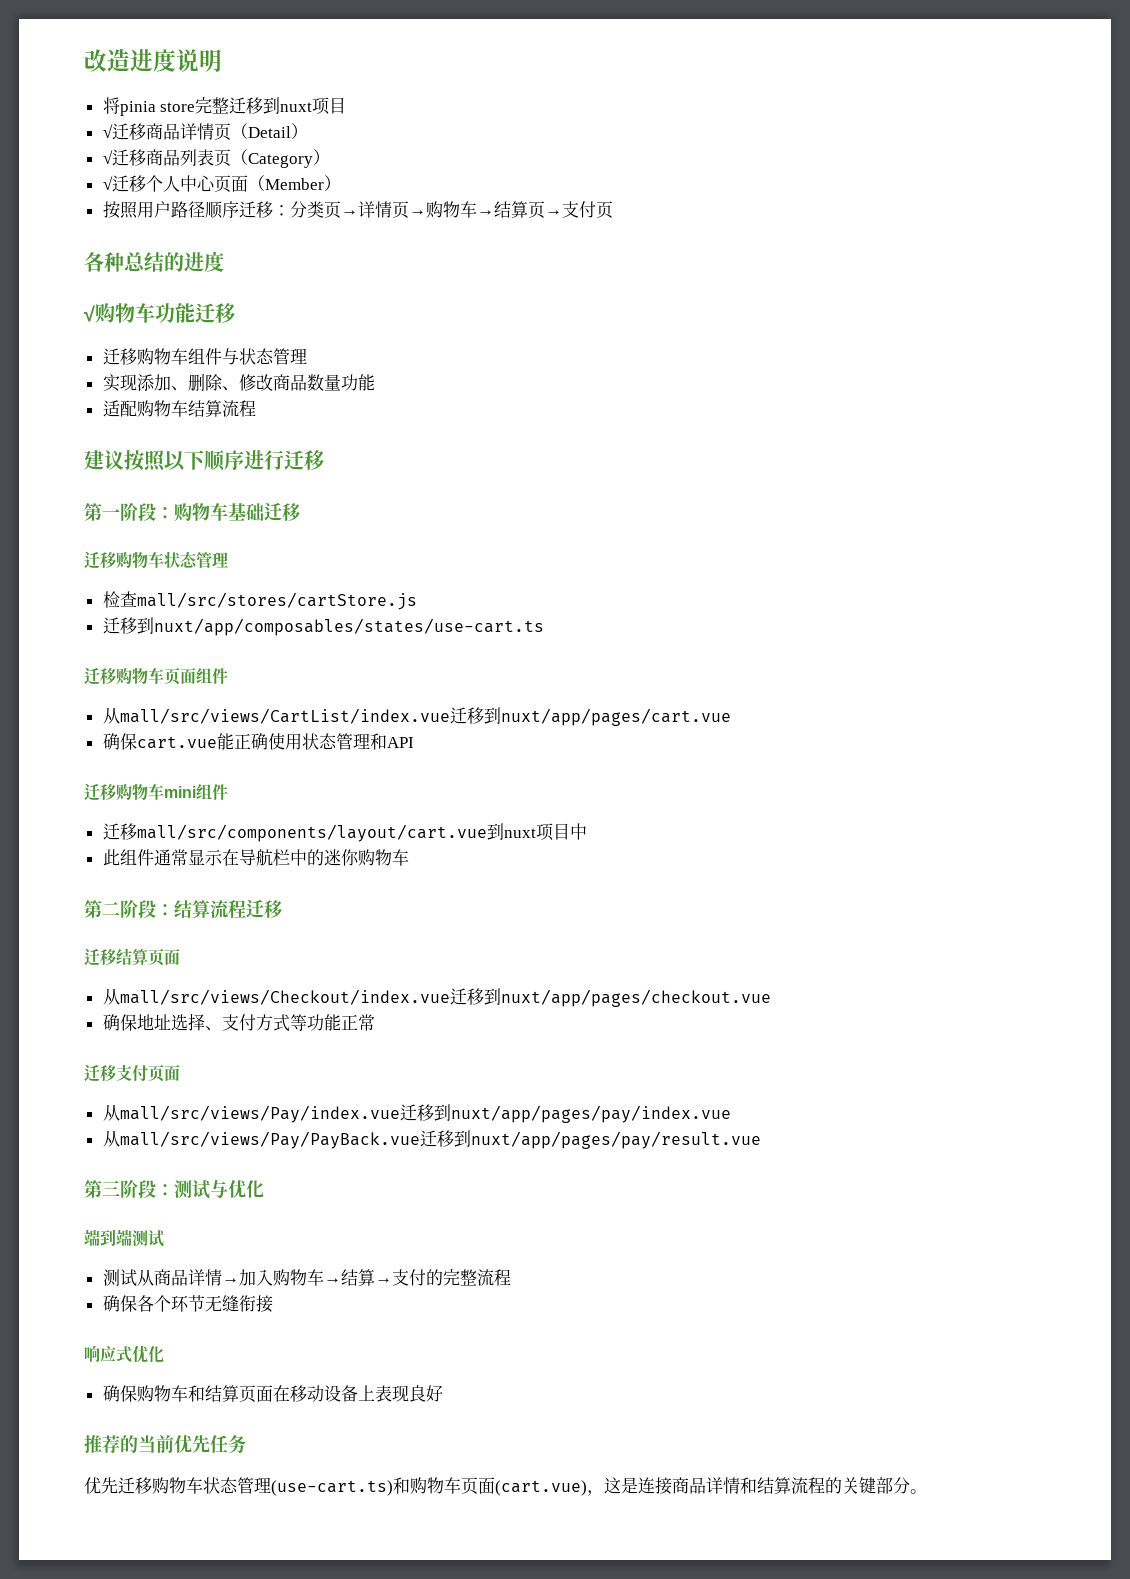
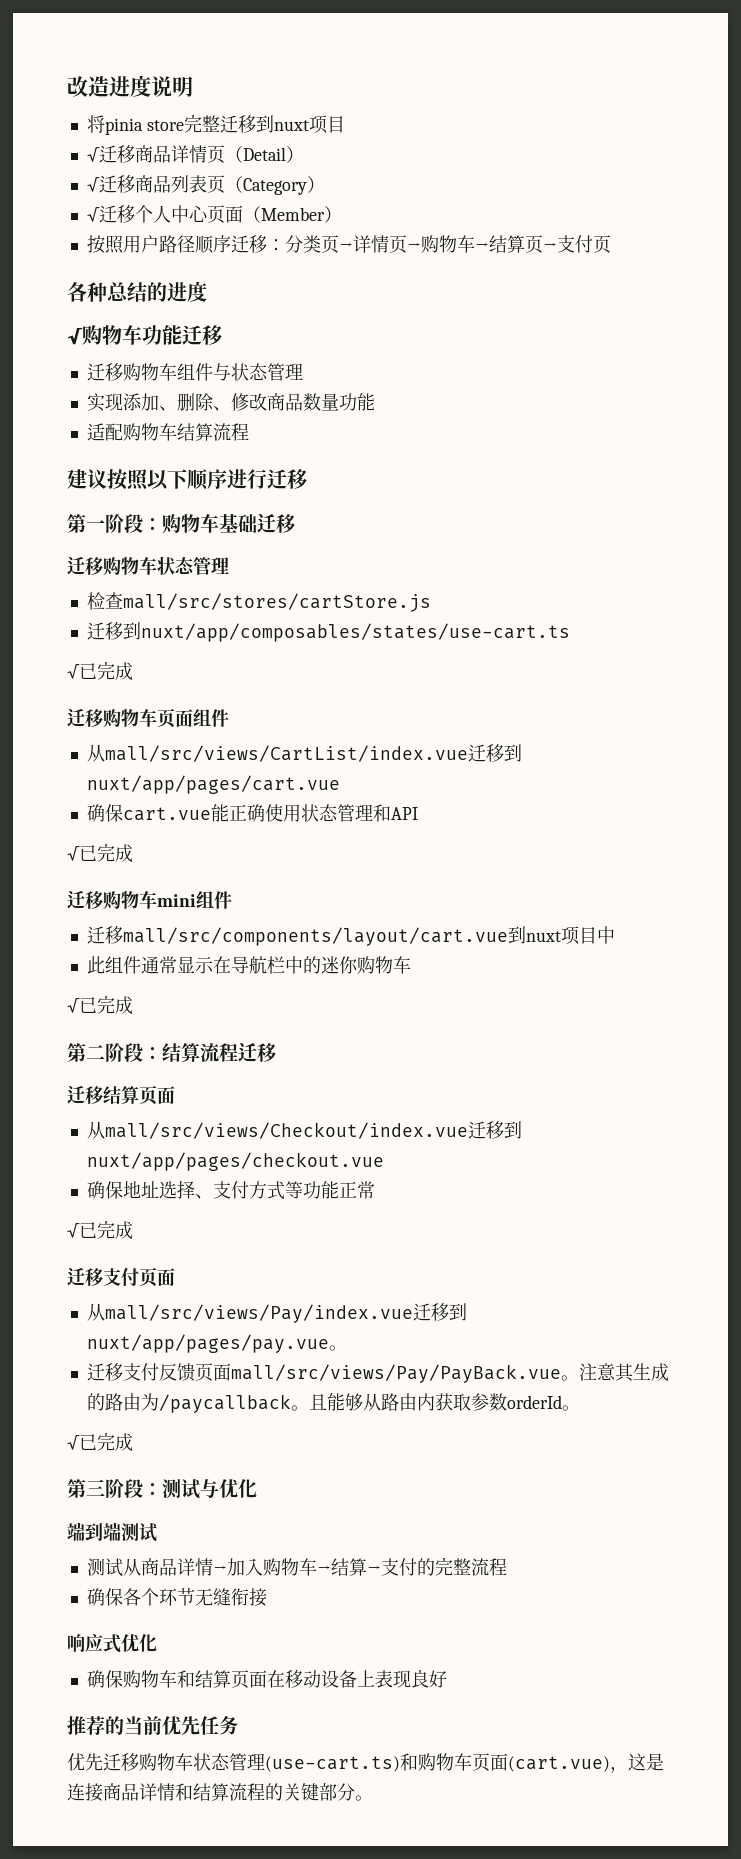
  迁移到nuxt/app/composables/states/use-cart.ts
+ √已完成
  确保cart.vue能正确使用状态管理和API
+ √已完成
  此组件通常显示在导航栏中的迷你购物车
+ √已完成
  确保地址选择、支付方式等功能正常
+ √已完成
- 从mall/src/views/Pay/index.vue迁移到nuxt/app/pages/pay/index.vue
- 从mall/src/views/Pay/PayBack.vue迁移到nuxt/app/pages/pay/result.vue
+ 从mall/src/views/Pay/index.vue迁移到nuxt/app/pages/pay.vue。
+ 迁移支付反馈页面mall/src/views/Pay/PayBack.vue。注意其生成的路由为/paycallback。且能够从路由内获取参数orderId。
+ √已完成

